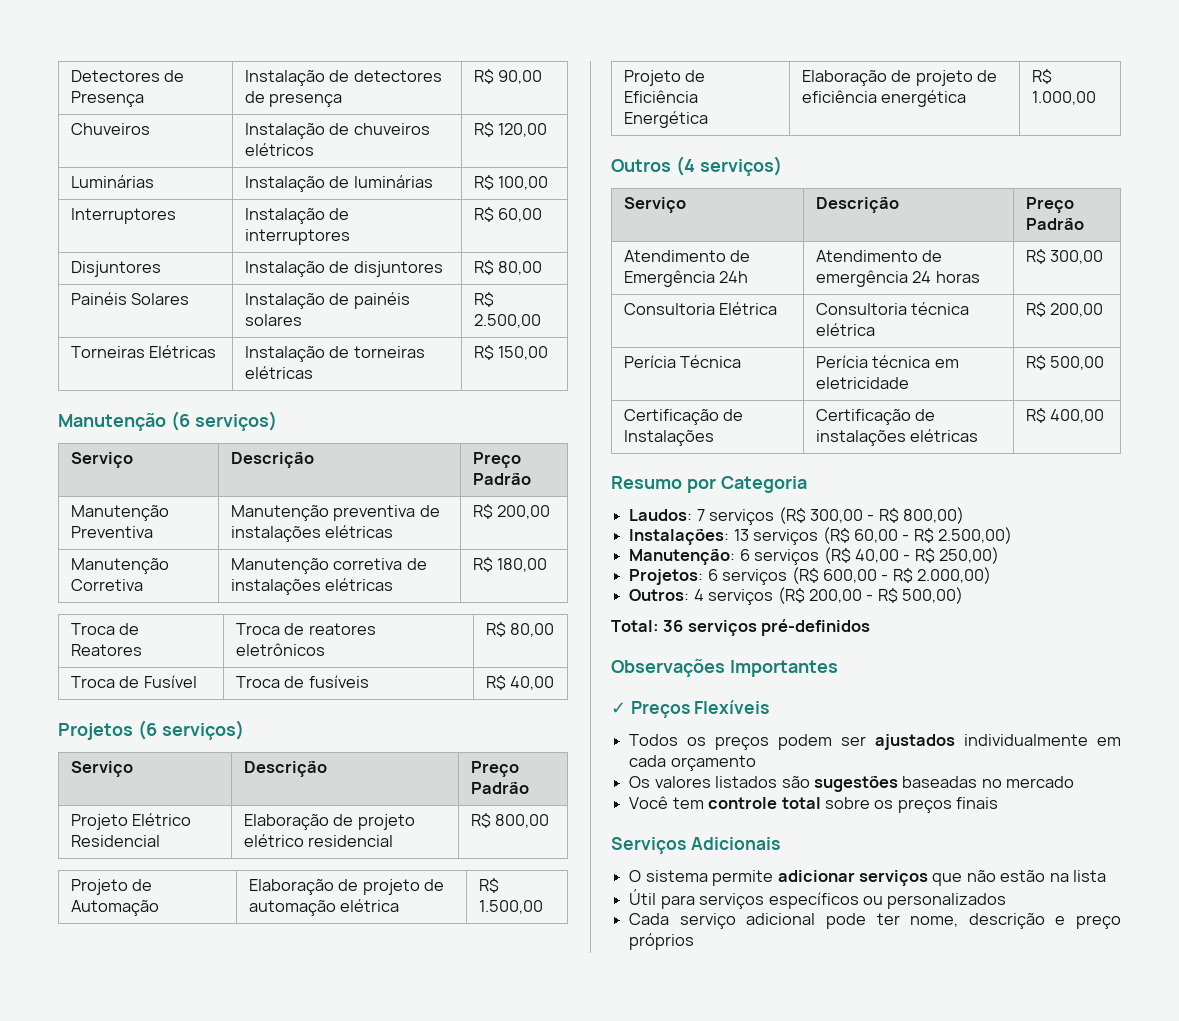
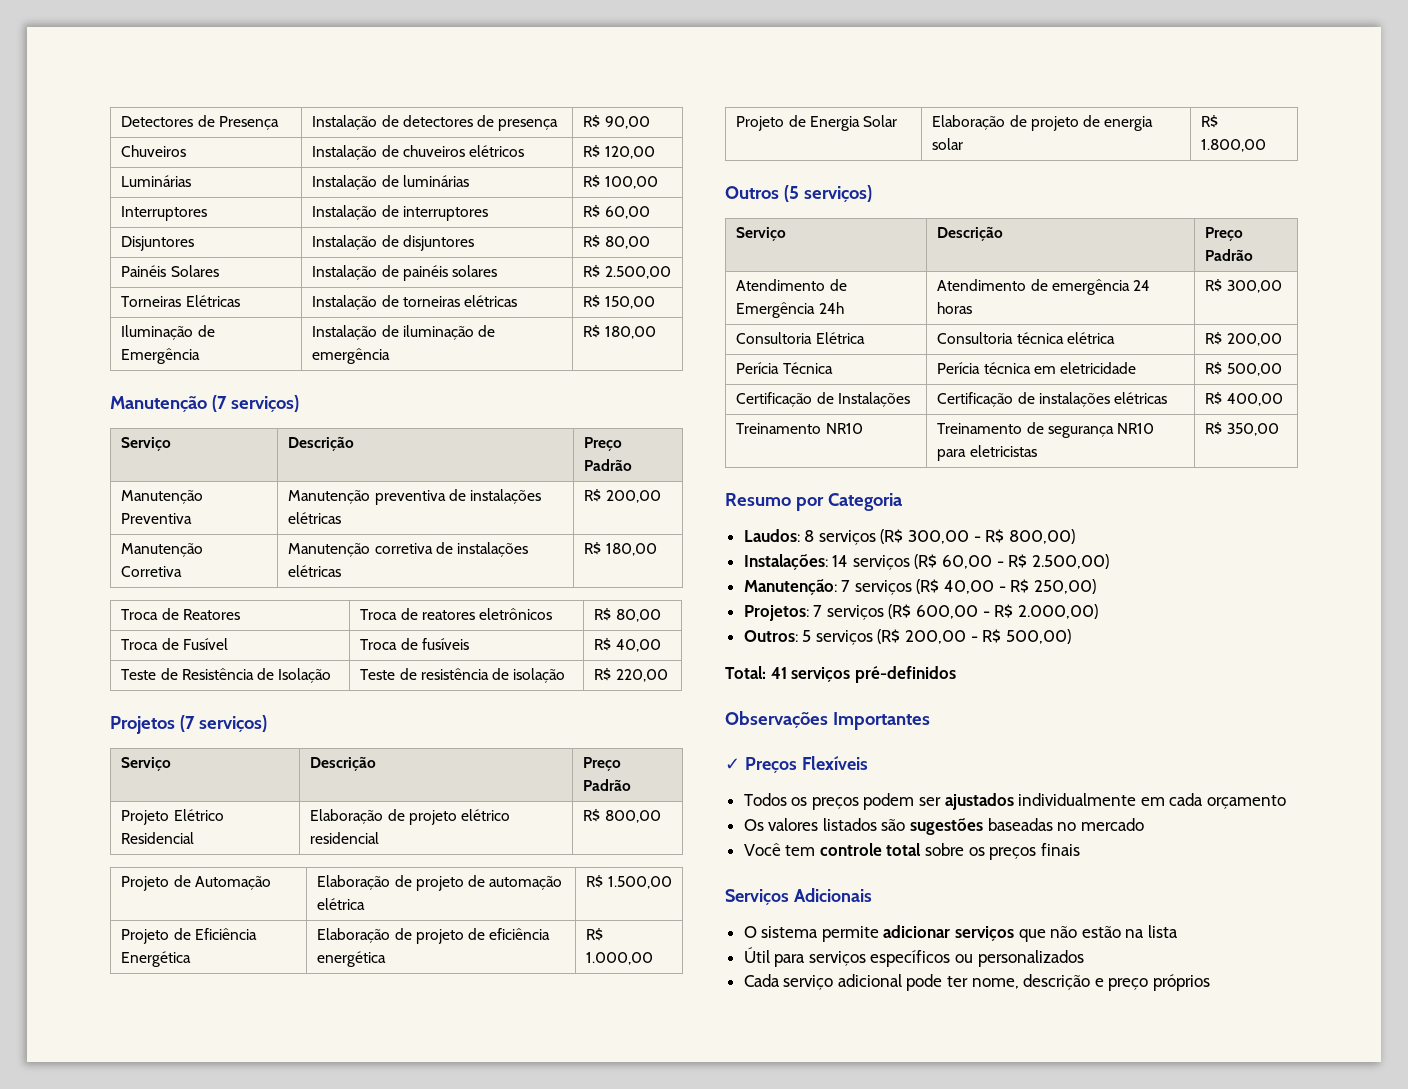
- Manutenção (6 serviços)
+ Iluminação de Emergência | Instalação de iluminação de emergência | R$ 180,00
+ Manutenção (7 serviços)
+ Teste de Resistência de Isolação | Teste de resistência de isolação | R$ 220,00
- Projetos (6 serviços)
+ Projetos (7 serviços)
+ Projeto de Energia Solar | Elaboração de projeto de energia solar | R$ 1.800,00
- Outros (4 serviços)
+ Outros (5 serviços)
+ Treinamento NR10 | Treinamento de segurança NR10 para eletricistas | R$ 350,00
- Laudos: 7 serviços (R$ 300,00 - R$ 800,00)
+ Laudos: 8 serviços (R$ 300,00 - R$ 800,00)
- Instalações: 13 serviços (R$ 60,00 - R$ 2.500,00)
+ Instalações: 14 serviços (R$ 60,00 - R$ 2.500,00)
- Manutenção: 6 serviços (R$ 40,00 - R$ 250,00)
+ Manutenção: 7 serviços (R$ 40,00 - R$ 250,00)
- Projetos: 6 serviços (R$ 600,00 - R$ 2.000,00)
+ Projetos: 7 serviços (R$ 600,00 - R$ 2.000,00)
- Outros: 4 serviços (R$ 200,00 - R$ 500,00)
+ Outros: 5 serviços (R$ 200,00 - R$ 500,00)
- Total: 36 serviços pré-definidos
+ Total: 41 serviços pré-definidos

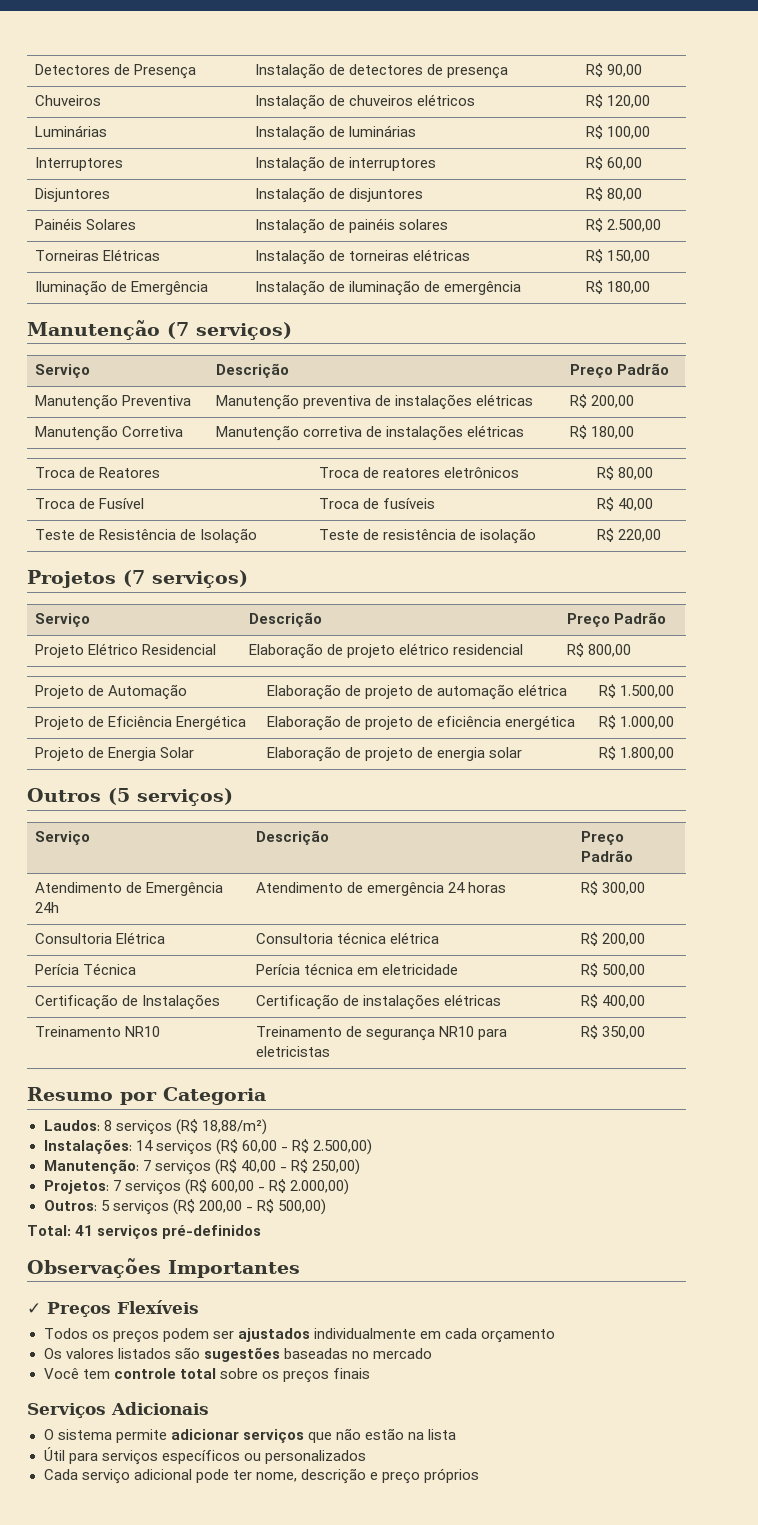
- Laudos: 8 serviços (R$ 300,00 - R$ 800,00)
+ Laudos: 8 serviços (R$ 18,88/m²)

